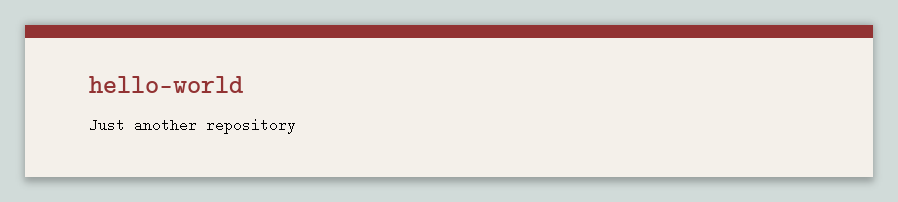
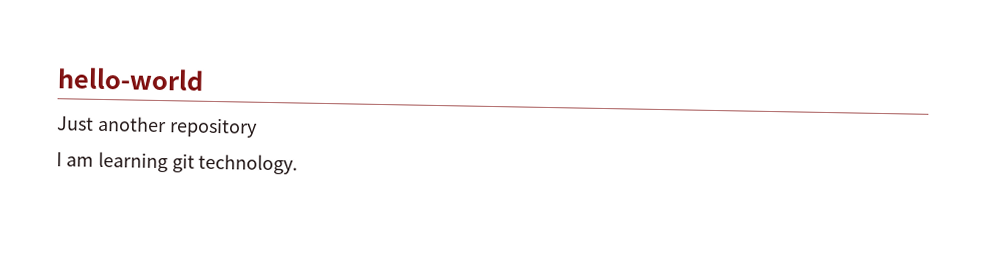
+ I am learning git technology.

